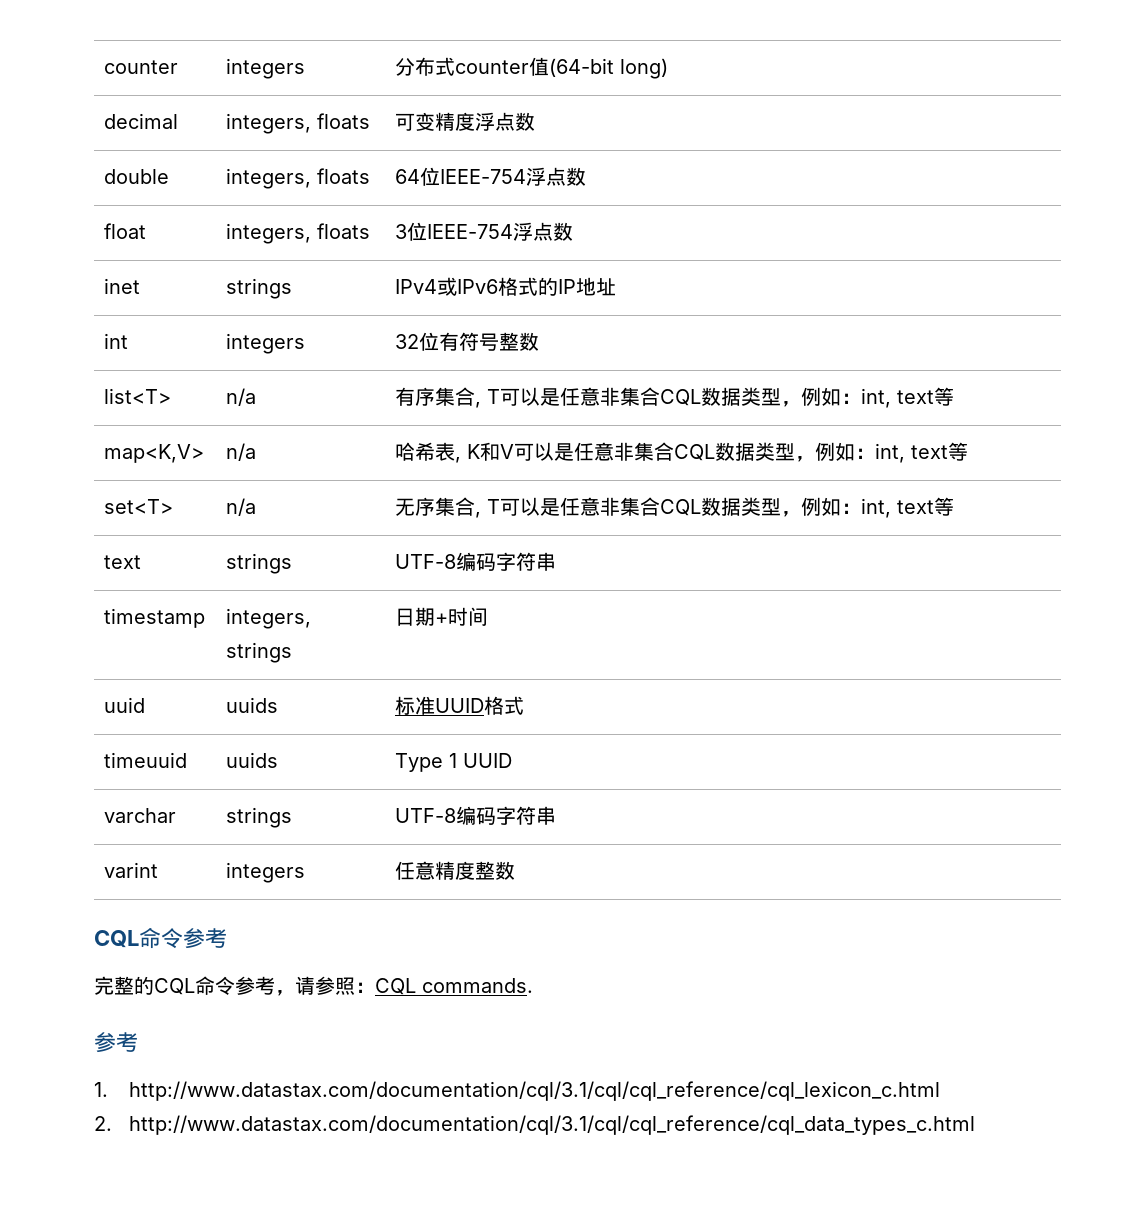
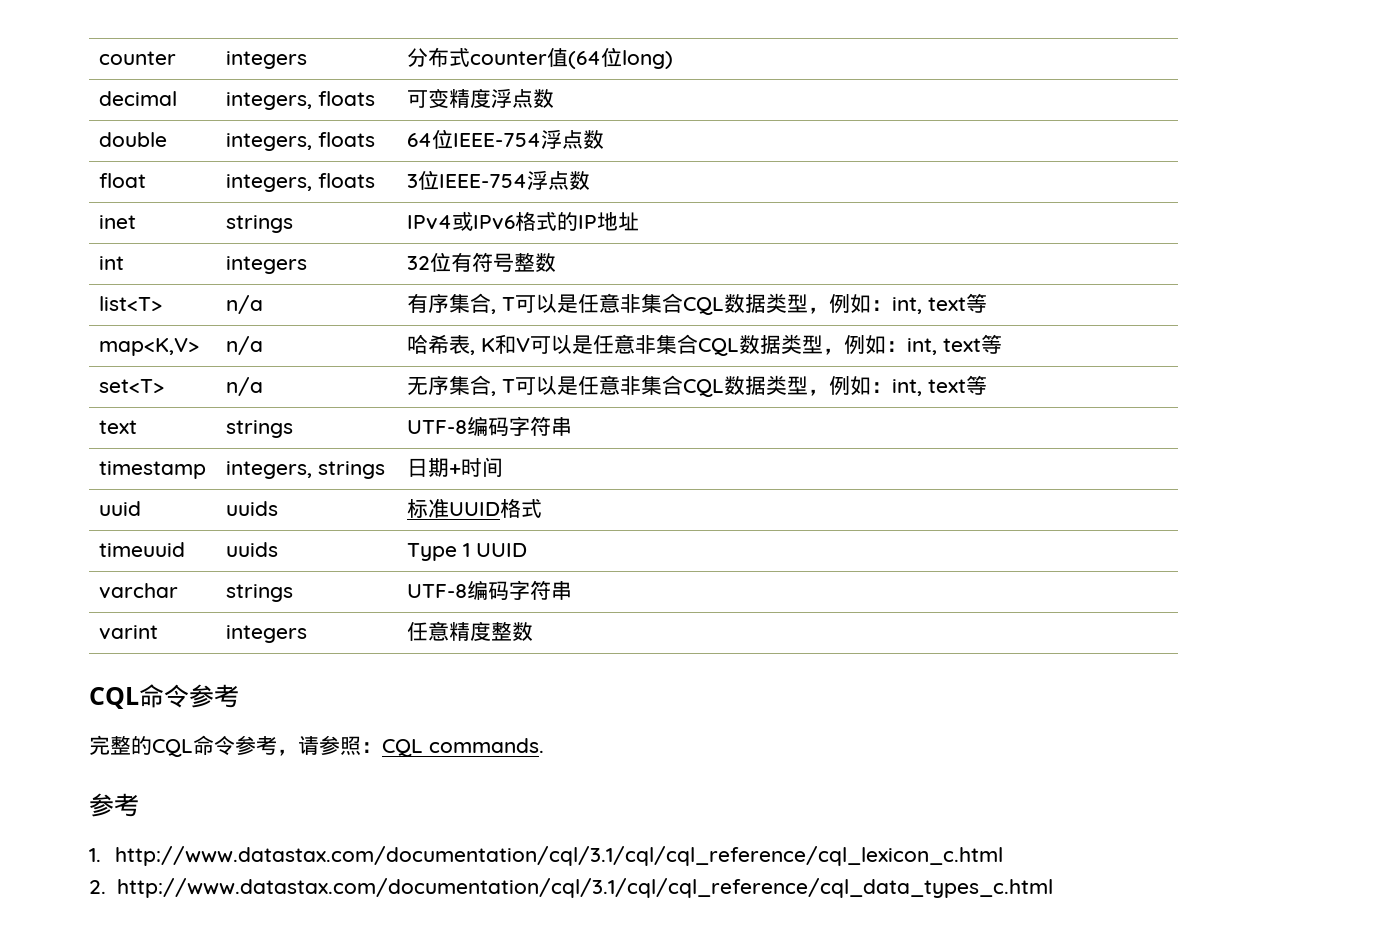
- counter | integers | 分布式counter值(64-bit long)
+ counter | integers | 分布式counter值(64位long)

